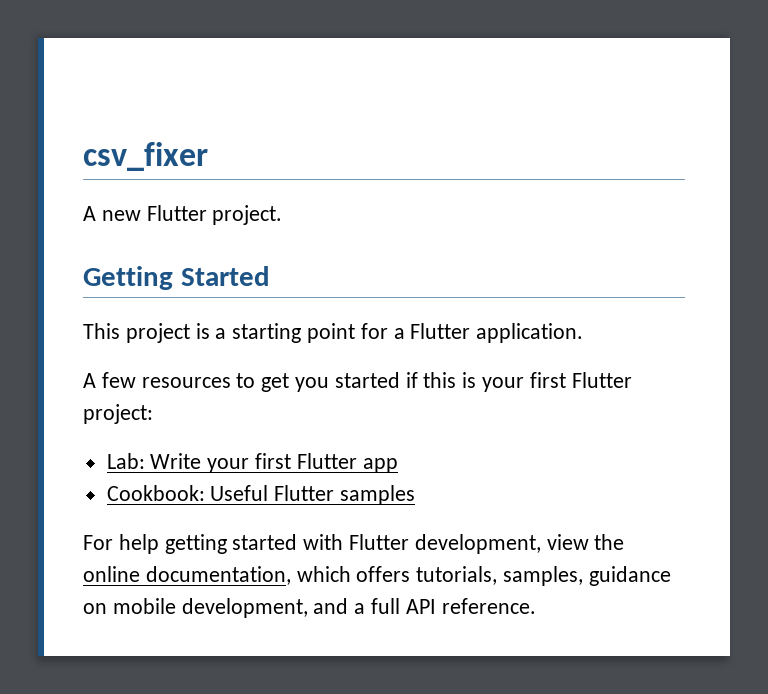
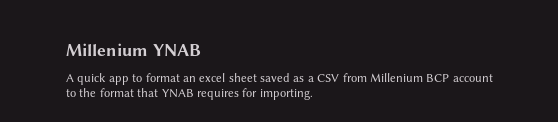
- csv_fixer
- A new Flutter project.
- Getting Started
- This project is a starting point for a Flutter application.
- A few resources to get you started if this is your first Flutter project:
- Lab: Write your first Flutter app
- Cookbook: Useful Flutter samples
- For help getting started with Flutter development, view the online documentation, which offers tutorials, samples, guidance on mobile development, and a full API reference.
+ Millenium YNAB
+ A quick app to format an excel sheet saved as a CSV from Millenium BCP account to the format that YNAB requires for importing.

